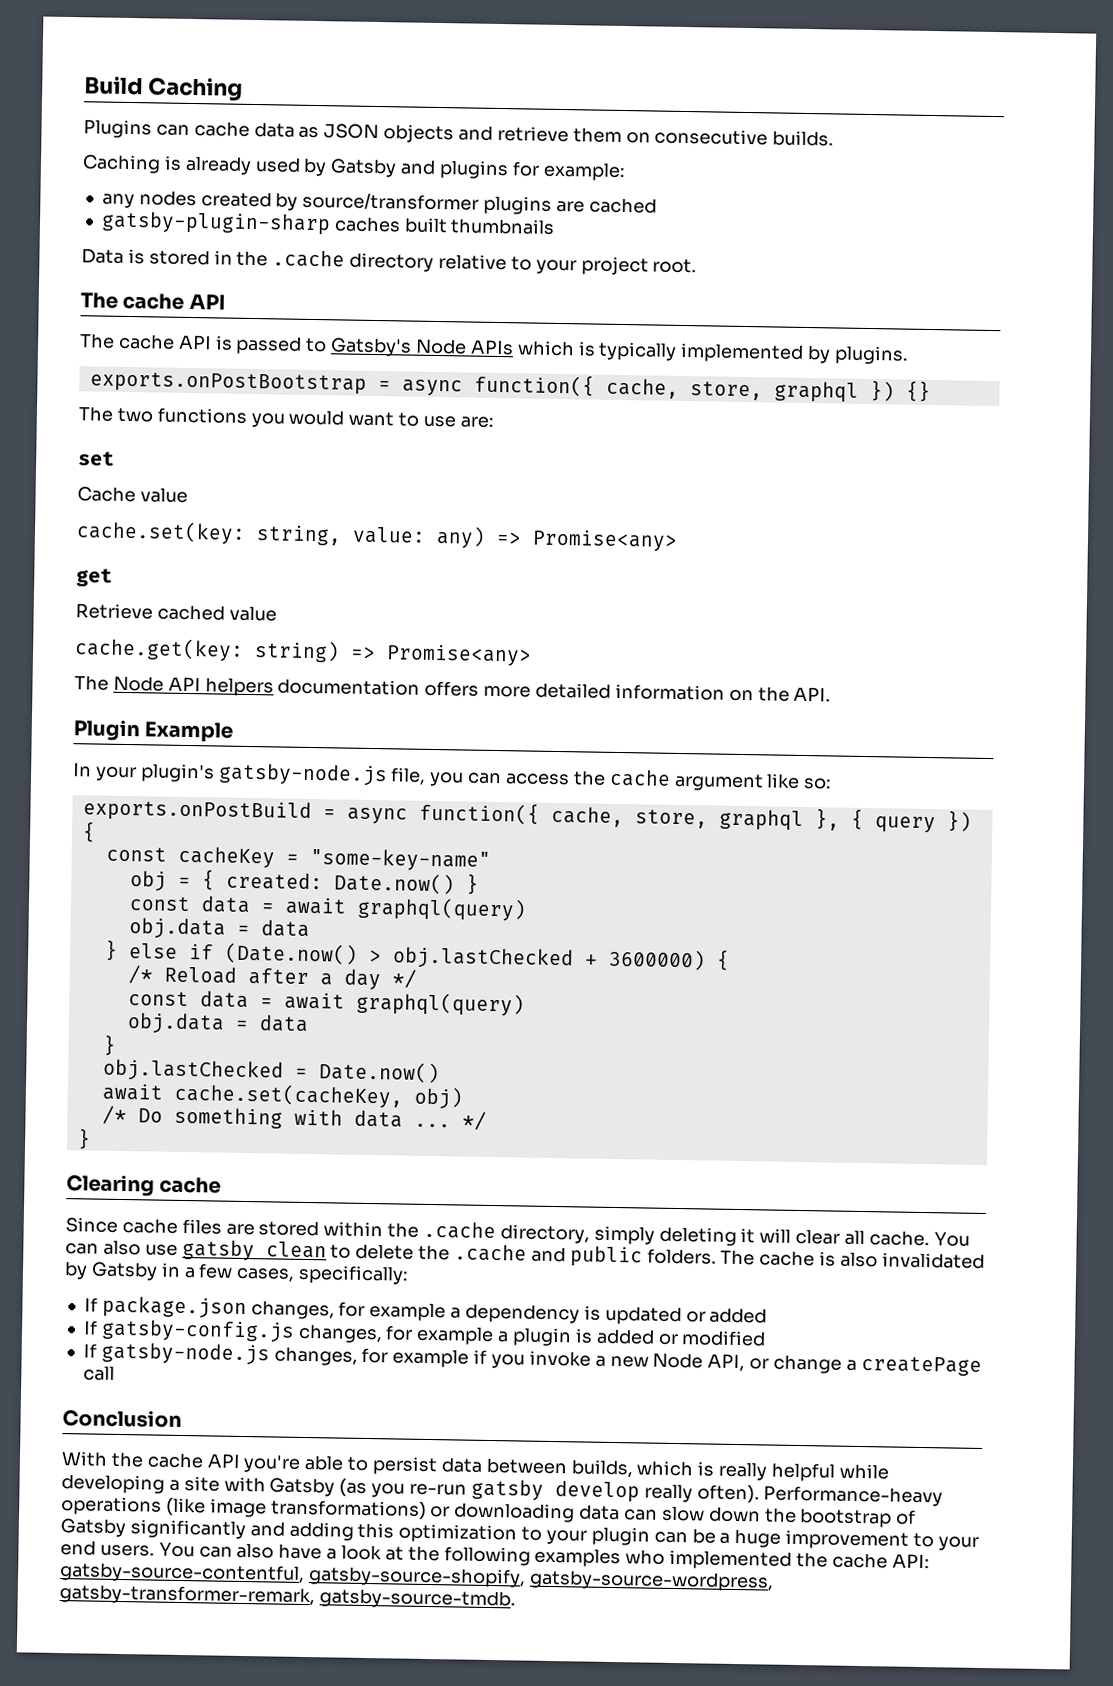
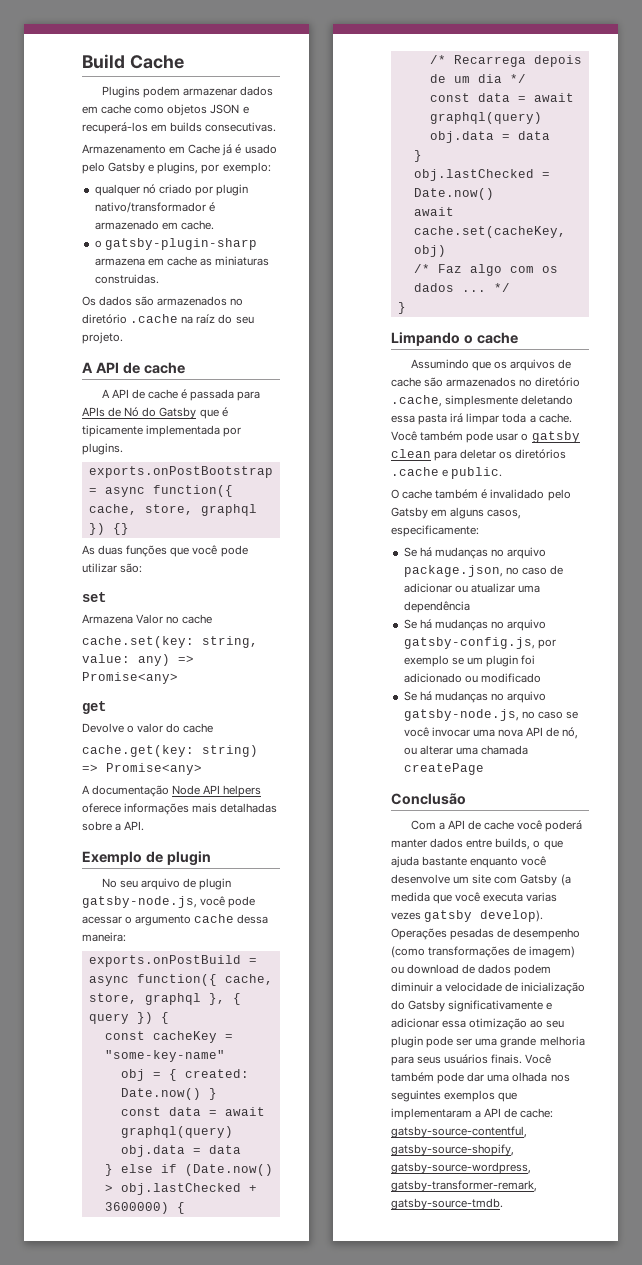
- Build Caching
+ Build Cache
- Plugins can cache data as JSON objects and retrieve them on consecutive builds.
- Caching is already used by Gatsby and plugins for example:
- any nodes created by source/transformer plugins are cached
- gatsby-plugin-sharp caches built thumbnails
- Data is stored in the .cache directory relative to your project root.
- The cache API
- The cache API is passed to Gatsby's Node APIs which is typically implemented by plugins.
+ Plugins podem armazenar dados em cache como objetos JSON e recuperá-los em builds consecutivas.
+ Armazenamento em Cache já é usado pelo Gatsby e plugins, por exemplo:
+ qualquer nó criado por plugin nativo/transformador é armazenado em cache.
+ o gatsby-plugin-sharp armazena em cache as miniaturas construidas.
+ Os dados são armazenados no diretório .cache na raíz do seu projeto.
+ A API de cache
+ A API de cache é passada para APIs de Nó do Gatsby que é tipicamente implementada por plugins.
- The two functions you would want to use are:
+ As duas funções que você pode utilizar são:
  set
- Cache value
+ Armazena Valor no cache
- Retrieve cached value
+ Devolve o valor do cache
- The Node API helpers documentation offers more detailed information on the API.
- Plugin Example
- In your plugin's gatsby-node.js file, you can access the cache argument like so:
+ A documentação Node API helpers oferece informações mais detalhadas sobre a API.
+ Exemplo de plugin
+ No seu arquivo de plugin gatsby-node.js, você pode acessar o argumento cache dessa maneira:
- /* Reload after a day */
+ /* Recarrega depois de um dia */
- /* Do something with data ...
+ /* Faz algo com os dados ...
- Clearing cache
- Since cache files are stored within the .cache directory, simply deleting it will clear all cache. You can also use gatsby clean to delete the .cache and public folders. The cache is also invalidated by Gatsby in a few cases, specifically:
- If package.json changes, for example a dependency is updated or added
- If gatsby-config.js changes, for example a plugin is added or modified
- If gatsby-node.js changes, for example if you invoke a new Node API, or change a createPage call
- Conclusion
- With the cache API you're able to persist data between builds, which is really helpful while developing a site with Gatsby (as you re-run gatsby develop really often). Performance-heavy operations (like image transformations) or downloading data can slow down the bootstrap of Gatsby significantly and adding this optimization to your plugin can be a huge improvement to your end users. You can also have a look at the following examples who implemented the cache API: gatsby-source-contentful, gatsby-source-shopify, gatsby-source-wordpress, gatsby-transformer-remark, gatsby-source-tmdb.
+ Limpando o cache
+ Assumindo que os arquivos de cache são armazenados no diretório .cache, simplesmente deletando essa pasta irá limpar toda a cache. Você também pode usar o gatsby clean para deletar os diretórios .cache e public.
+ O cache também é invalidado pelo Gatsby em alguns casos, especificamente:
+ Se há mudanças no arquivo package.json, no caso de adicionar ou atualizar uma dependência
+ Se há mudanças no arquivo gatsby-config.js, por exemplo se um plugin foi adicionado ou modificado
+ Se há mudanças no arquivo gatsby-node.js, no caso se você invocar uma nova API de nó, ou alterar uma chamada createPage
+ Conclusão
+ Com a API de cache você poderá manter dados entre builds, o que ajuda bastante enquanto você desenvolve um site com Gatsby (a medida que você executa varias vezes gatsby develop). Operações pesadas de desempenho (como transformações de imagem) ou download de dados podem diminuir a velocidade de inicialização do Gatsby significativamente e adicionar essa otimização ao seu plugin pode ser uma grande melhoria para seus usuários finais. Você também pode dar uma olhada nos seguintes exemplos que implementaram a API de cache: gatsby-source-contentful, gatsby-source-shopify, gatsby-source-wordpress, gatsby-transformer-remark, gatsby-source-tmdb.

